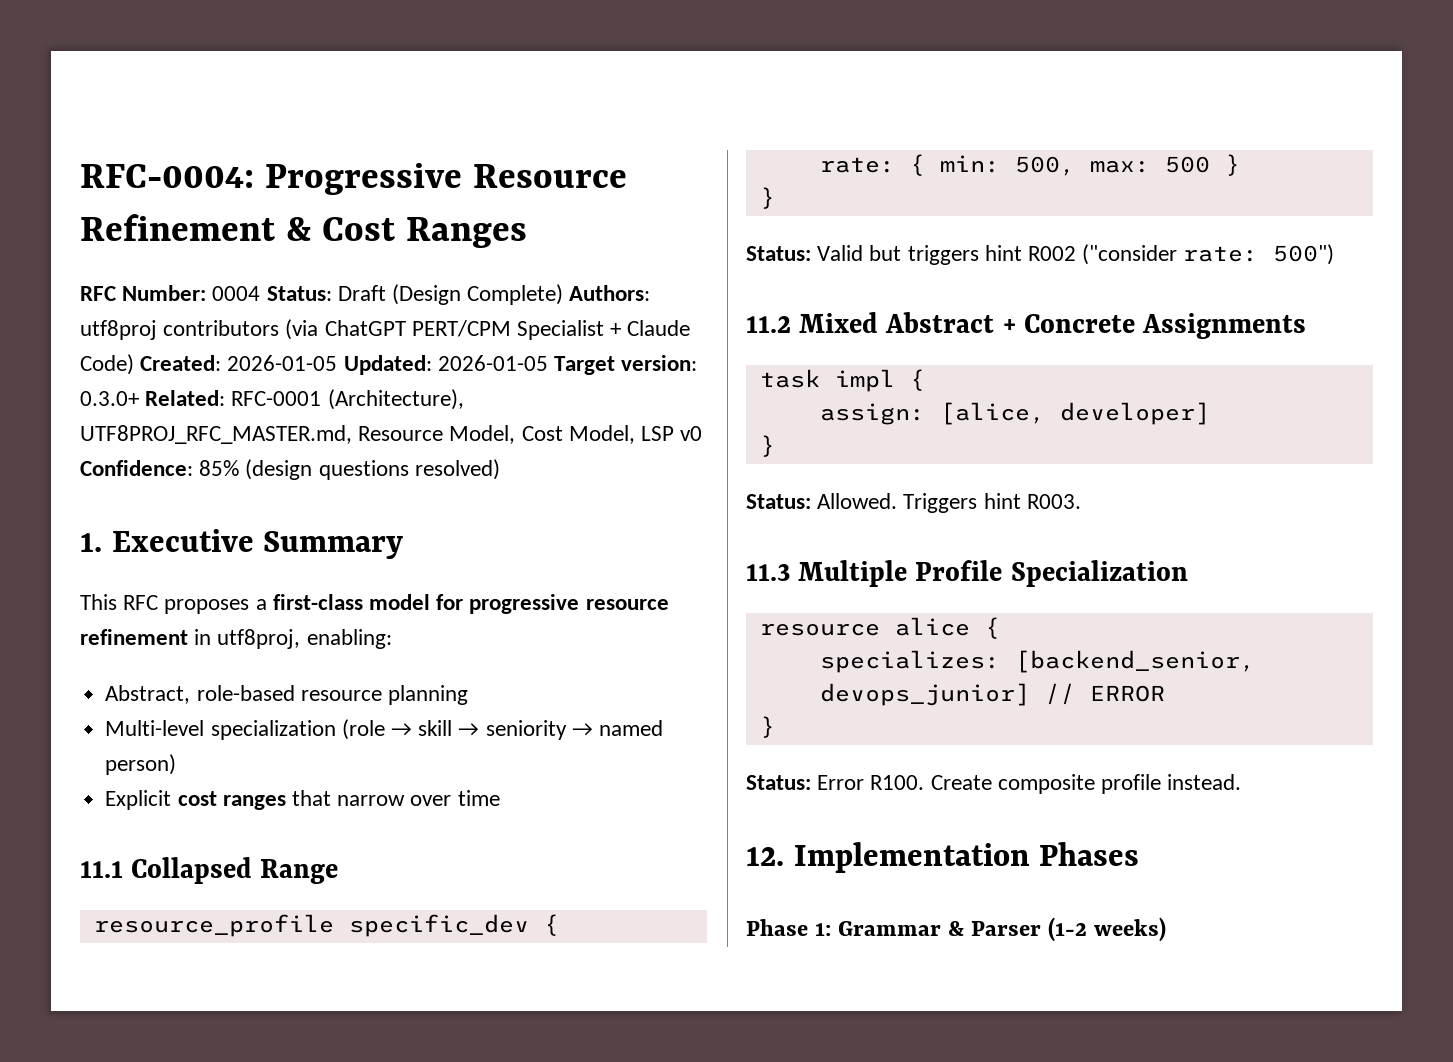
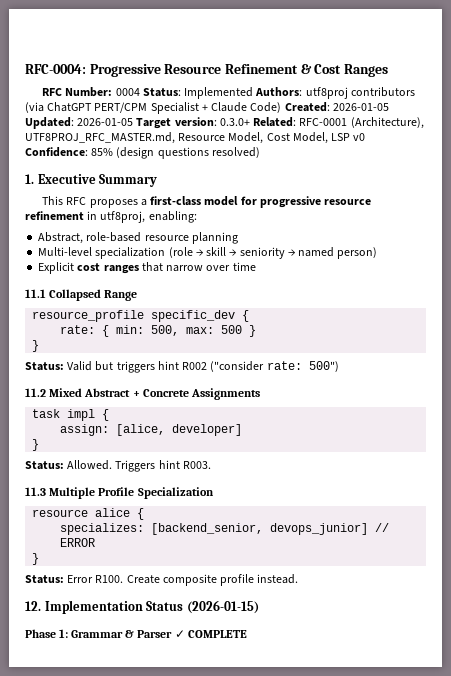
- RFC Number: 0004 Status: Draft (Design Complete) Authors: utf8proj contributors (via ChatGPT PERT/CPM Specialist + Claude Code) Created: 2026-01-05 Updated: 2026-01-05 Target version: 0.3.0+ Related: RFC-0001 (Architecture), UTF8PROJ_RFC_MASTER.md, Resource Model, Cost Model, LSP v0 Confidence: 85% (design questions resolved)
+ RFC Number: 0004 Status: Implemented Authors: utf8proj contributors (via ChatGPT PERT/CPM Specialist + Claude Code) Created: 2026-01-05 Updated: 2026-01-05 Target version: 0.3.0+ Related: RFC-0001 (Architecture), UTF8PROJ_RFC_MASTER.md, Resource Model, Cost Model, LSP v0 Confidence: 85% (design questions resolved)
- 12. Implementation Phases
+ 12. Implementation Status (2026-01-15)
- Phase 1: Grammar & Parser (1-2 weeks)
+ Phase 1: Grammar & Parser ✓ COMPLETE

